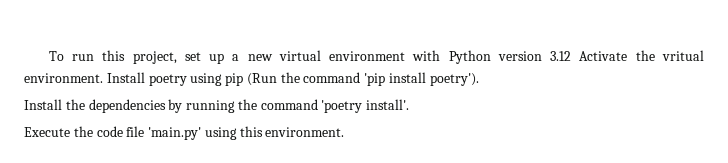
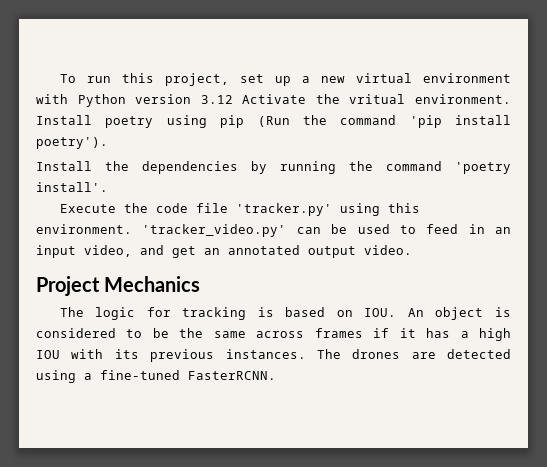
- Execute the code file 'main.py' using this environment.
+ Execute the code file 'tracker.py' using this environment.
+ 'tracker_video.py' can be used to feed in an input video, and get an annotated output video.
+ Project Mechanics
+ The logic for tracking is based on IOU. An object is considered to be the same across frames if it has a high IOU with its previous instances. The drones are detected using a fine-tuned FasterRCNN.

